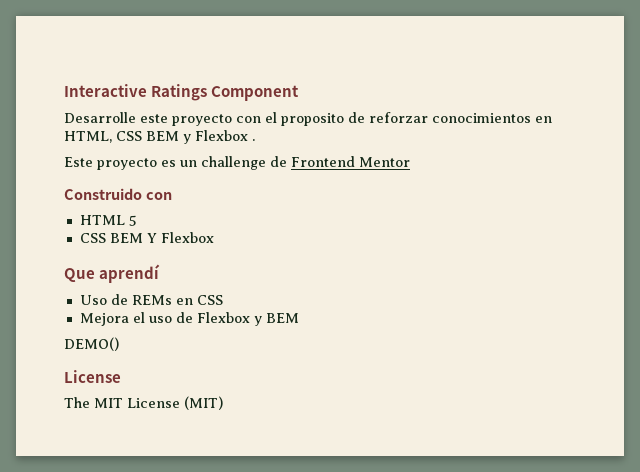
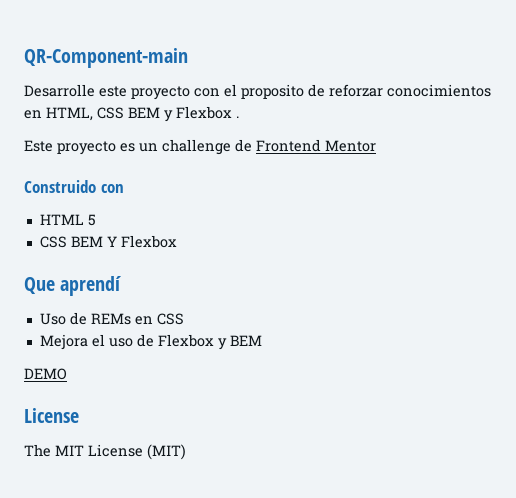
- Interactive Ratings Component
+ QR-Component-main
- DEMO()
+ DEMO

